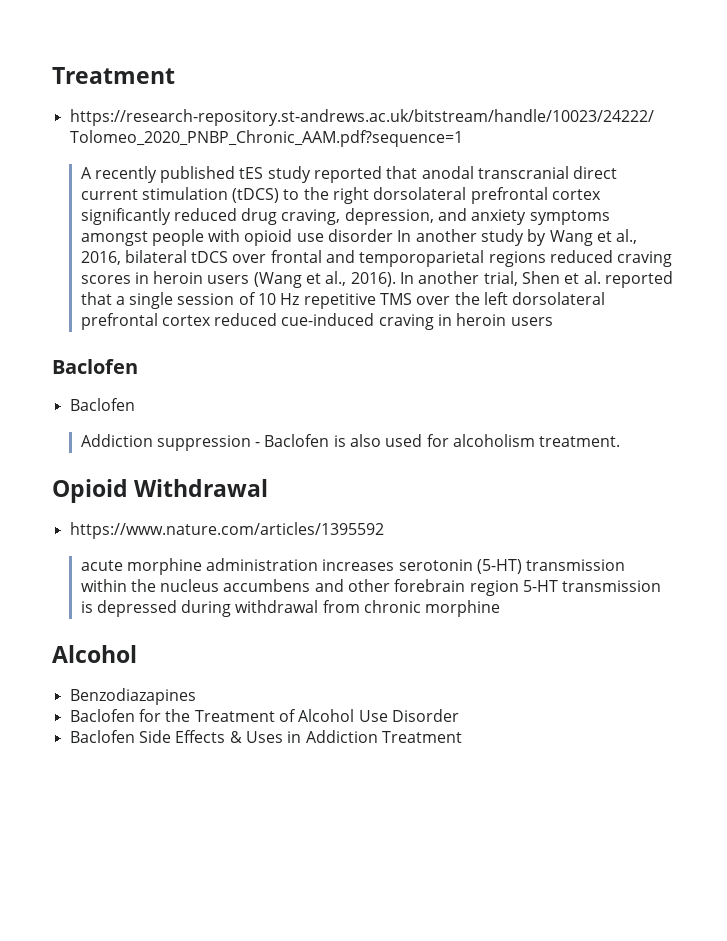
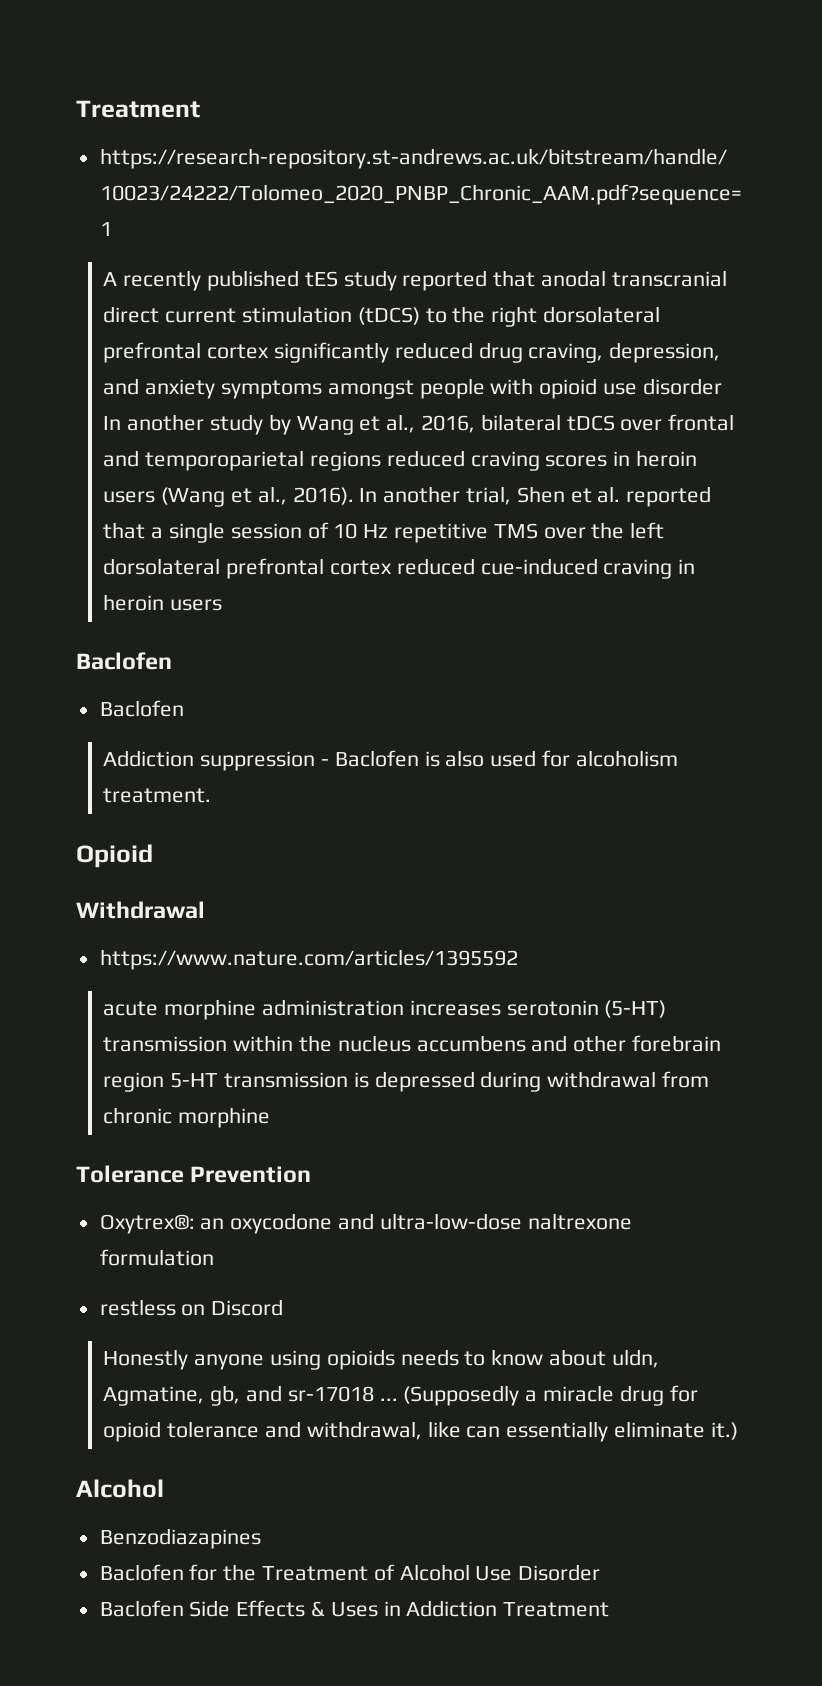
- Opioid Withdrawal
+ Opioid
+ Withdrawal
+ Tolerance Prevention
+ Oxytrex®: an oxycodone and ultra-low-dose naltrexone formulation
+ restless on Discord
+ Honestly anyone using opioids needs to know about uldn, Agmatine, gb, and sr-17018 ... (Supposedly a miracle drug for opioid tolerance and withdrawal, like can essentially eliminate it.)

